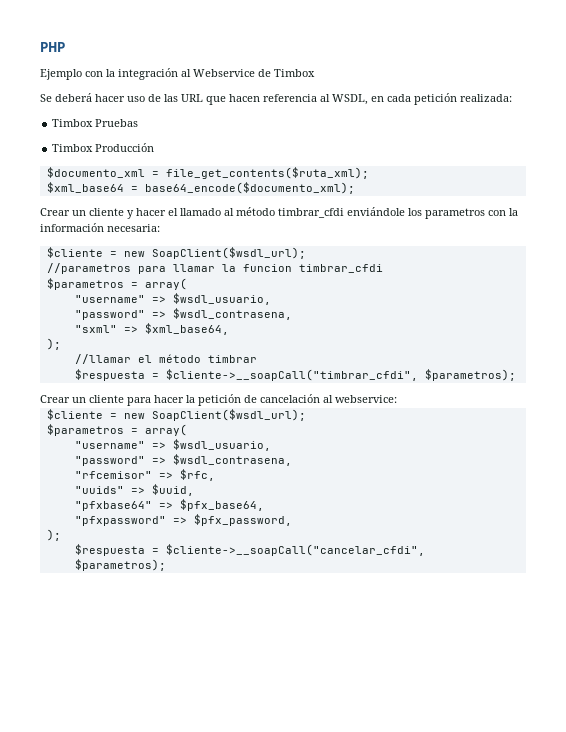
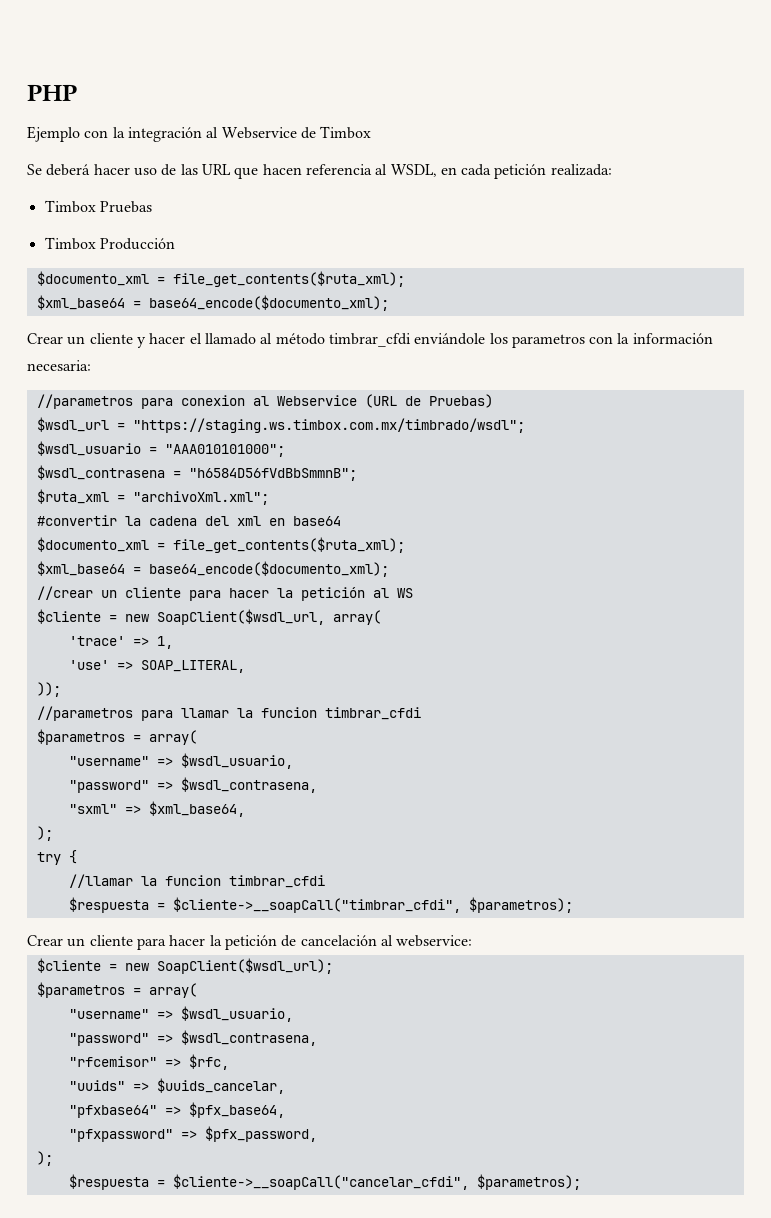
  Crear un cliente y hacer el llamado al método timbrar_cfdi enviándole los parametros con la información necesaria:
- $cliente = new SoapClient($wsdl_url);
+ //parametros para conexion al Webservice (URL de Pruebas)
+ $wsdl_url = "https://staging.ws.timbox.com.mx/timbrado/wsdl";
+ $wsdl_usuario = "AAA010101000";
+ $wsdl_contrasena = "h6584D56fVdBbSmmnB";
+ $ruta_xml = "archivoXml.xml";
+ #convertir la cadena del xml en base64
+ $documento_xml = file_get_contents($ruta_xml);
+ $xml_base64 = base64_encode($documento_xml);
+ //crear un cliente para hacer la petición al WS
+ $cliente = new SoapClient($wsdl_url, array(
+ 'trace' => 1,
+ 'use' => SOAP_LITERAL,
+ ));
+ try {
- //llamar el método timbrar
+ //llamar la funcion timbrar_cfdi
- "uuids" => $uuid,
+ "uuids" => $uuids_cancelar,

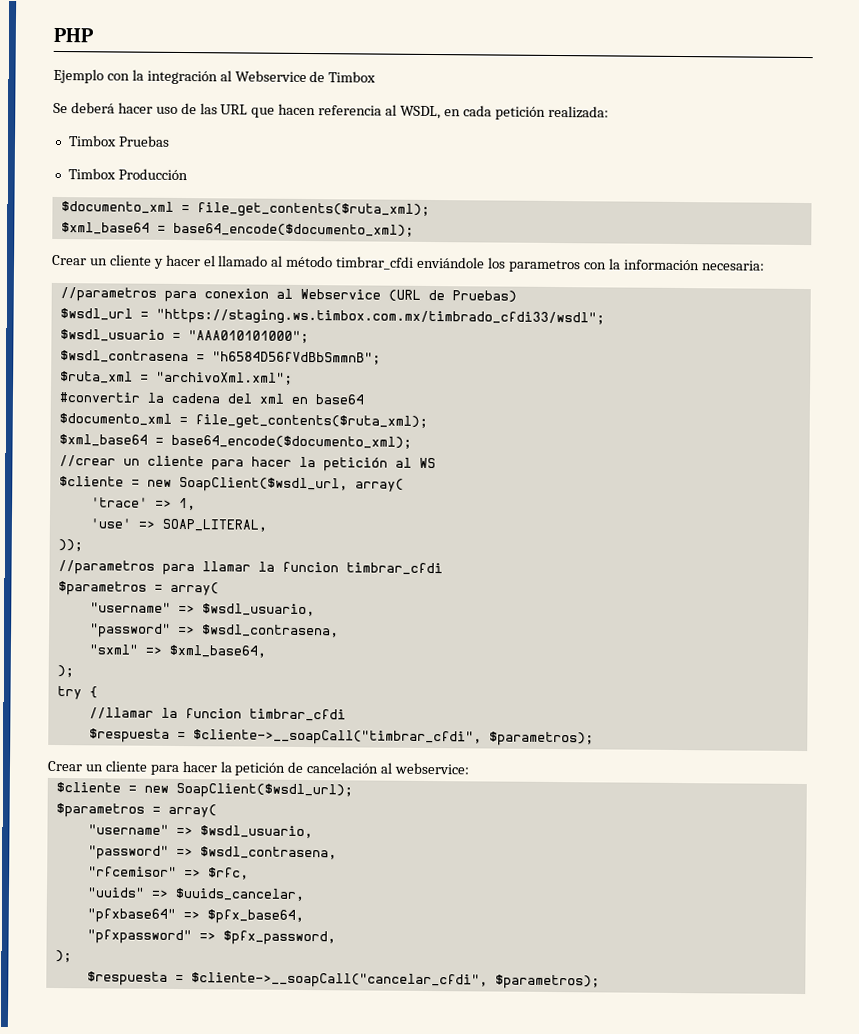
- $wsdl_url = "https://staging.ws.timbox.com.mx/timbrado/wsdl";
+ $wsdl_url = "https://staging.ws.timbox.com.mx/timbrado_cfdi33/wsdl";

